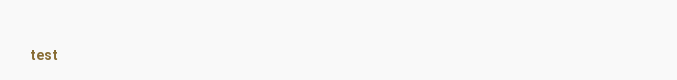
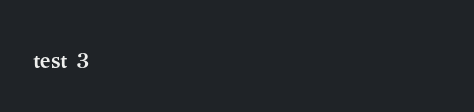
- test
+ test 3

